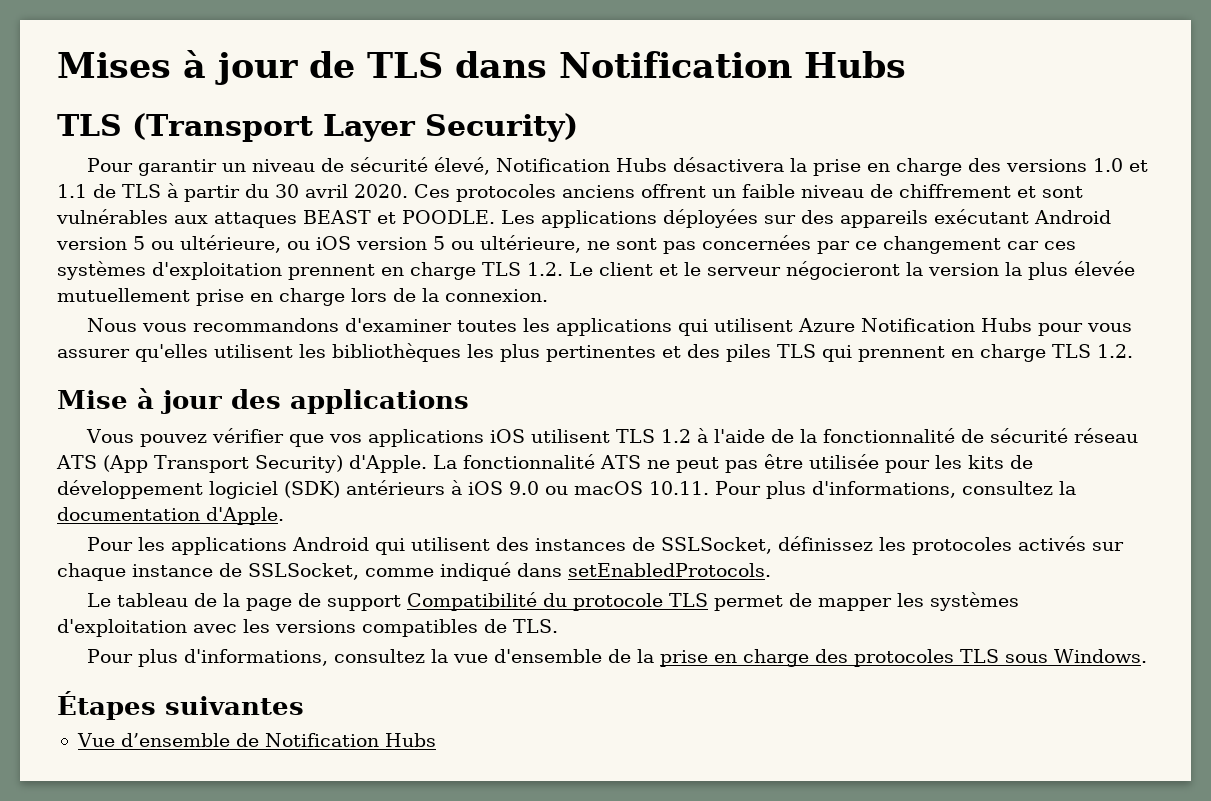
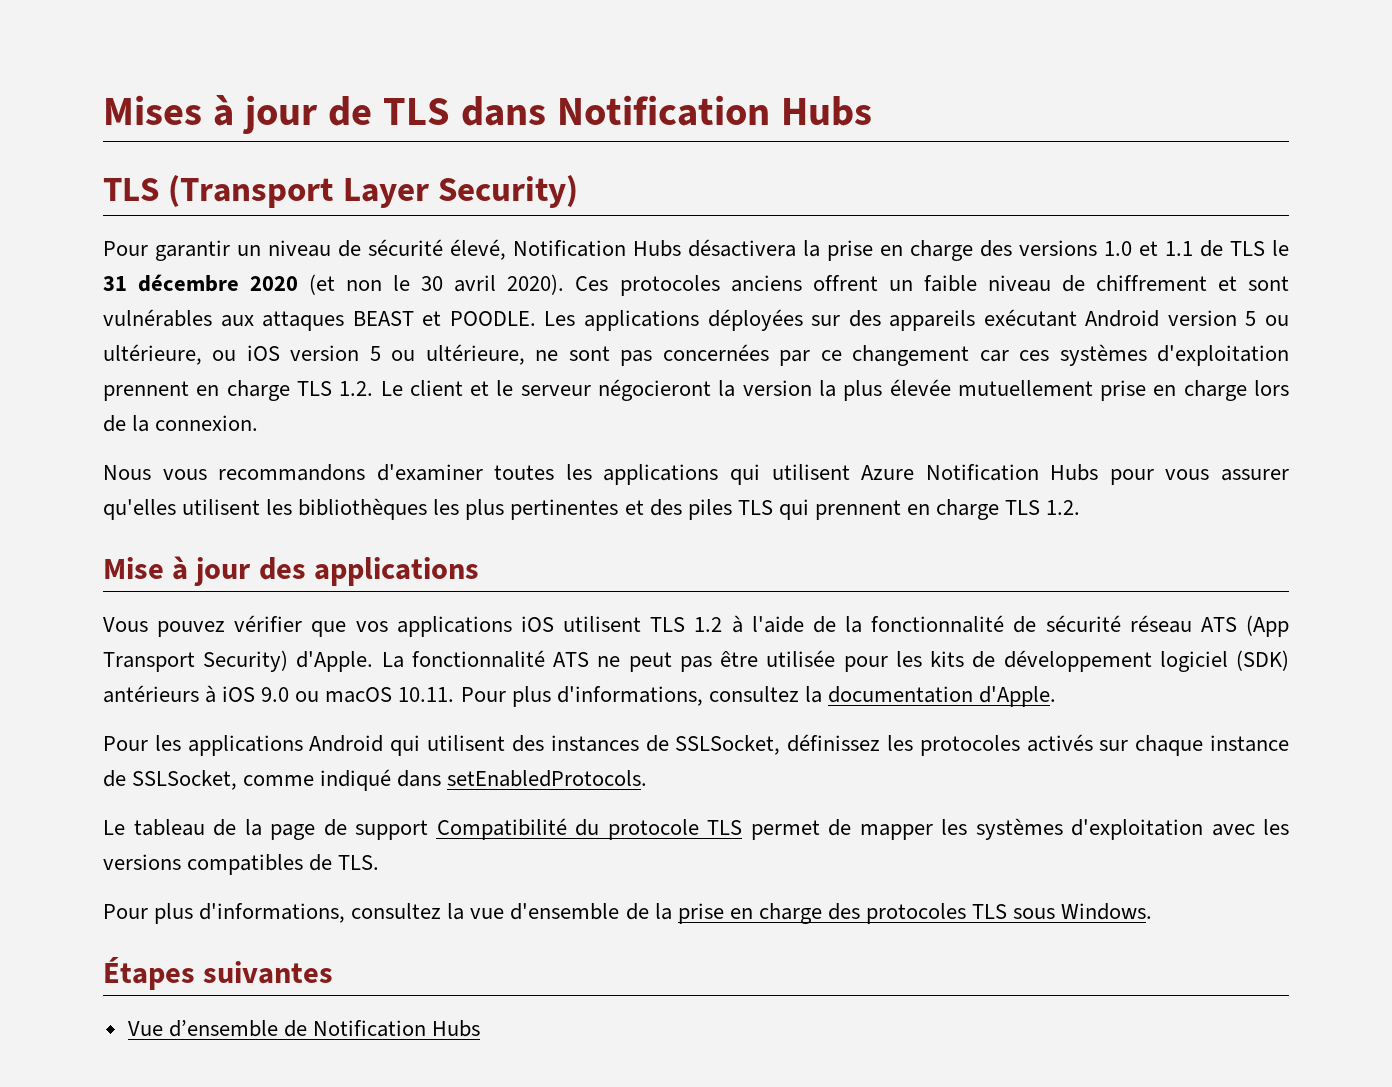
- Pour garantir un niveau de sécurité élevé, Notification Hubs désactivera la prise en charge des versions 1.0 et 1.1 de TLS à partir du 30 avril 2020.
+ Pour garantir un niveau de sécurité élevé, Notification Hubs désactivera la prise en charge des versions 1.0 et 1.1 de TLS le 31 décembre 2020 (et non le 30 avril 2020).

